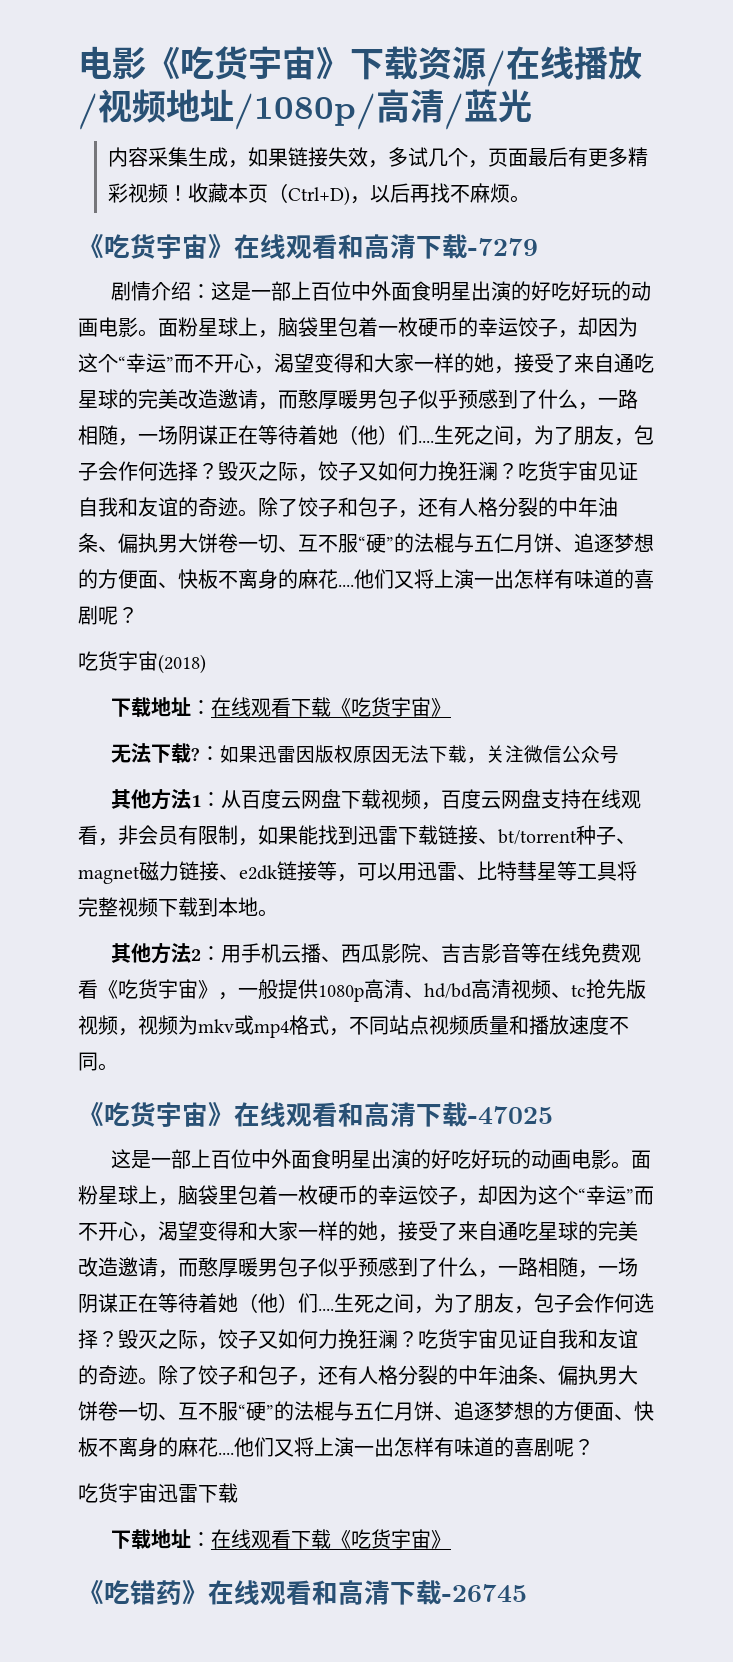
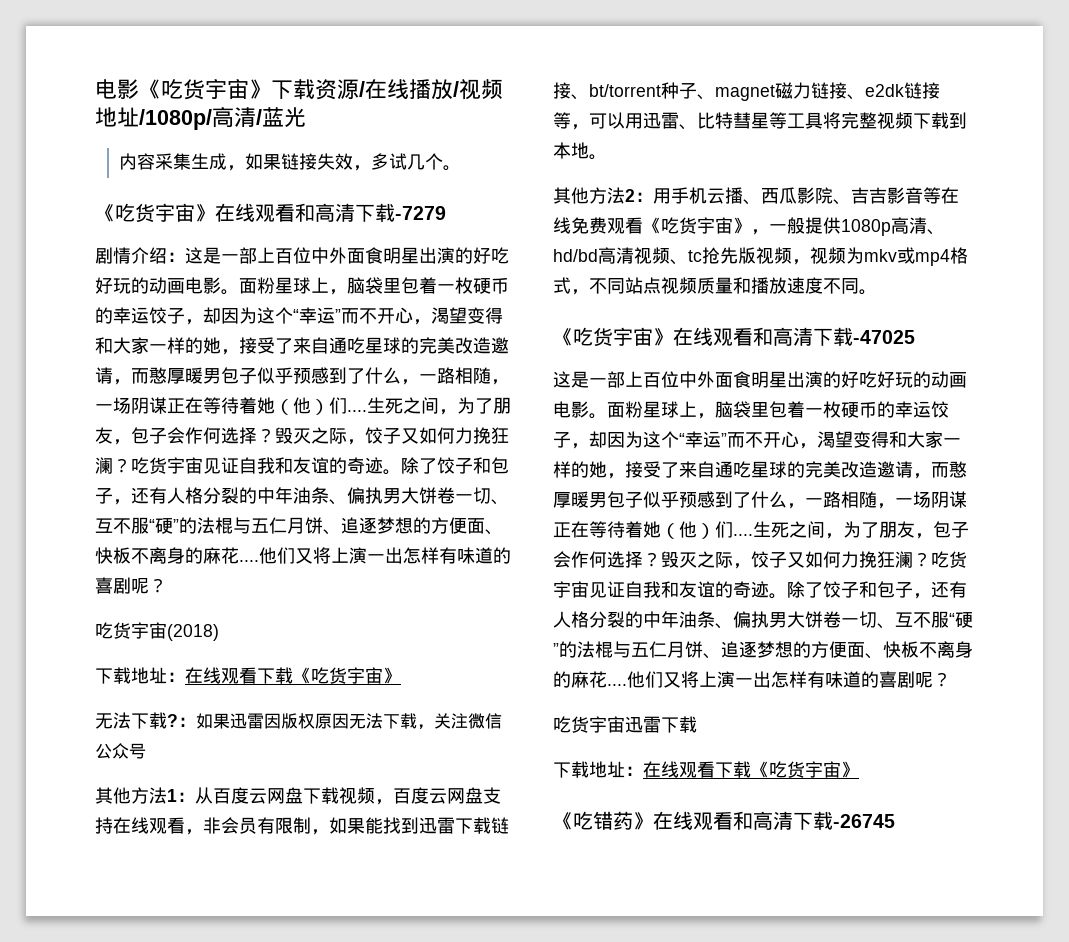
- 内容采集生成，如果链接失效，多试几个，页面最后有更多精彩视频！收藏本页（Ctrl+D)，以后再找不麻烦。
+ 内容采集生成，如果链接失效，多试几个。

